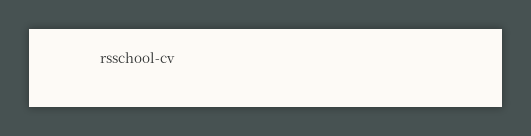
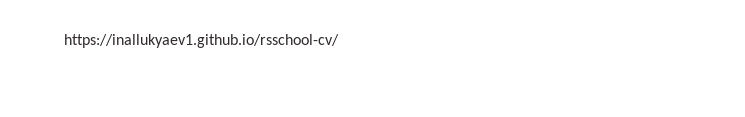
- rsschool-cv
+ https://inallukyaev1.github.io/rsschool-cv/

